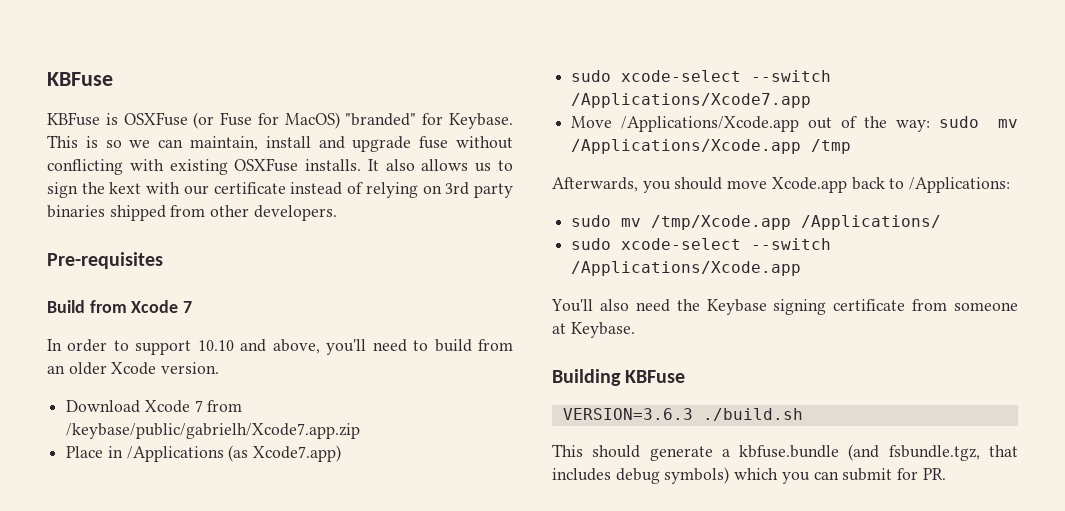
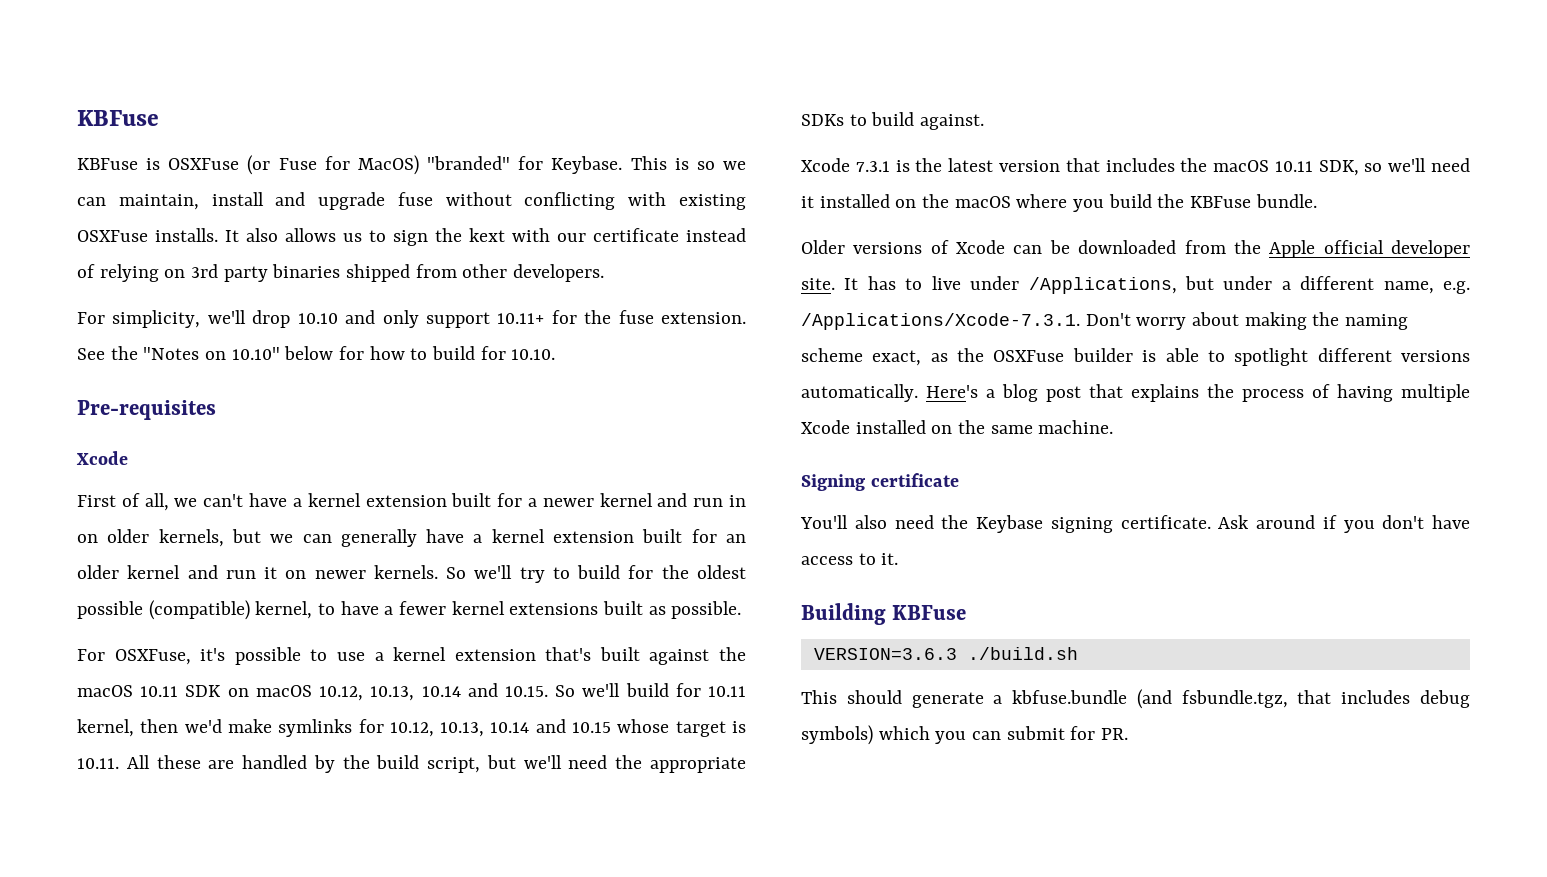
+ For simplicity, we'll drop 10.10 and only support 10.11+ for the fuse extension. See the "Notes on 10.10" below for how to build for 10.10.
  Pre-requisites
- Build from Xcode 7
- In order to support 10.10 and above, you'll need to build from an older Xcode version.
- Download Xcode 7 from /keybase/public/gabrielh/Xcode7.app.zip
- Place in /Applications (as Xcode7.app)
- sudo xcode-select --switch /Applications/Xcode7.app
- Move /Applications/Xcode.app out of the way: sudo mv /Applications/Xcode.app /tmp
- Afterwards, you should move Xcode.app back to /Applications:
- sudo mv /tmp/Xcode.app /Applications/
- sudo xcode-select --switch /Applications/Xcode.app
+ Xcode
+ First of all, we can't have a kernel extension built for a newer kernel and run in on older kernels, but we can generally have a kernel extension built for an older kernel and run it on newer kernels. So we'll try to build for the oldest possible (compatible) kernel, to have a fewer kernel extensions built as possible.
+ For OSXFuse, it's possible to use a kernel extension that's built against the macOS 10.11 SDK on macOS 10.12, 10.13, 10.14 and 10.15. So we'll build for 10.11 kernel, then we'd make symlinks for 10.12, 10.13, 10.14 and 10.15 whose target is 10.11. All these are handled by the build script, but we'll need the appropriate SDKs to build against.
+ Xcode 7.3.1 is the latest version that includes the macOS 10.11 SDK, so we'll need it installed on the macOS where you build the KBFuse bundle.
+ Older versions of Xcode can be downloaded from the Apple official developer site. It has to live under /Applications, but under a different name, e.g. /Applications/Xcode-7.3.1. Don't worry about making the naming scheme exact, as the OSXFuse builder is able to spotlight different versions automatically. Here's a blog post that explains the process of having multiple Xcode installed on the same machine.
+ Signing certificate
- You'll also need the Keybase signing certificate from someone at Keybase.
+ You'll also need the Keybase signing certificate. Ask around if you don't have access to it.

